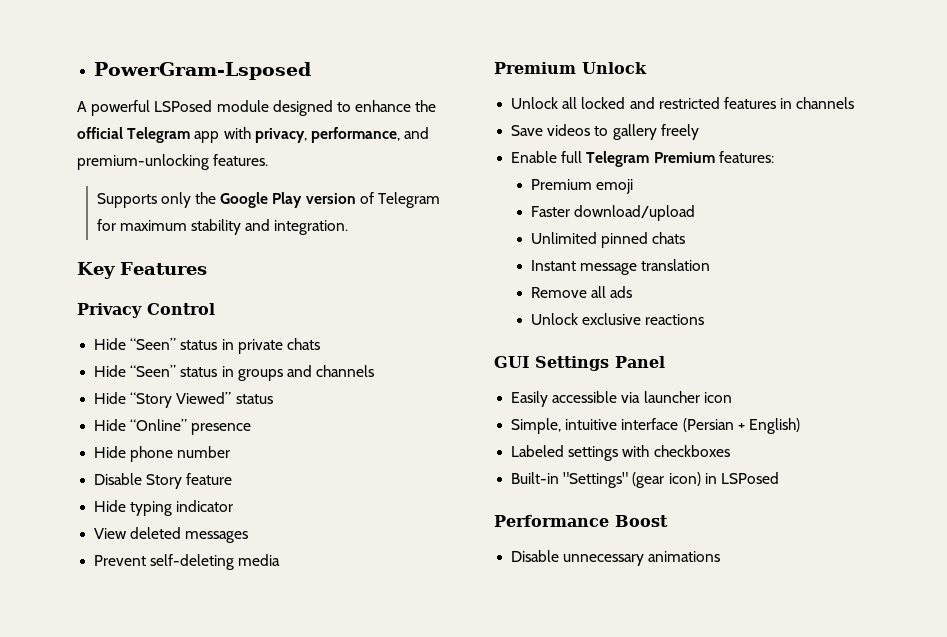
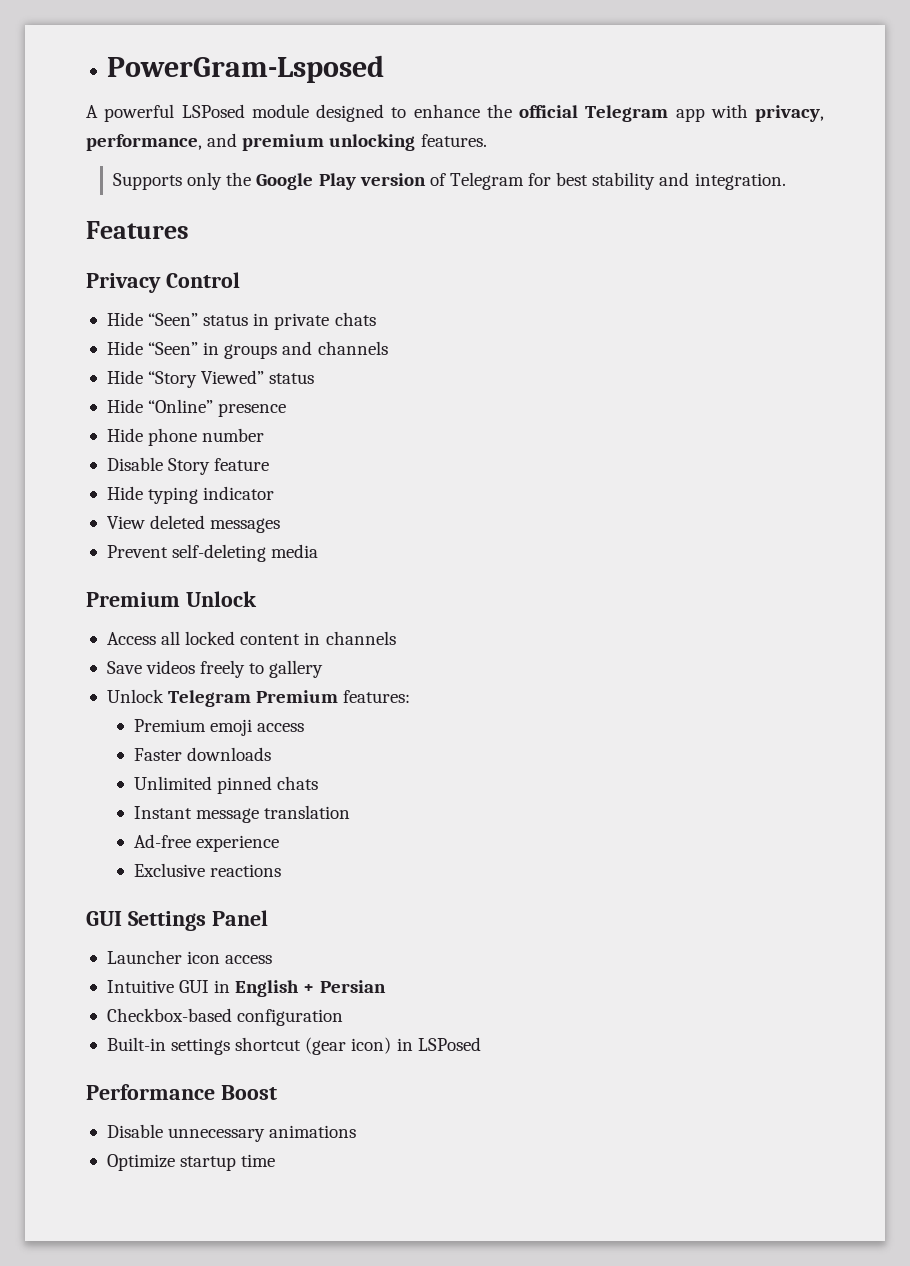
- A powerful LSPosed module designed to enhance the official Telegram app with privacy, performance, and premium-unlocking features.
+ A powerful LSPosed module designed to enhance the official Telegram app with privacy, performance, and premium unlocking features.
- Supports only the Google Play version of Telegram for maximum stability and integration.
+ Supports only the Google Play version of Telegram for best stability and integration.
- Key Features
+ Features
- Hide “Seen” status in groups and channels
+ Hide “Seen” in groups and channels
- Unlock all locked and restricted features in channels
+ Access all locked content in channels
- Save videos to gallery freely
- Enable full Telegram Premium features:
+ Save videos freely to gallery
+ Unlock Telegram Premium features:
- Premium emoji
+ Premium emoji access
- Faster download/upload
+ Faster downloads
- Remove all ads
- Unlock exclusive reactions
+ Ad-free experience
+ Exclusive reactions
- Easily accessible via launcher icon
- Simple, intuitive interface (Persian + English)
- Labeled settings with checkboxes
+ Launcher icon access
+ Intuitive GUI in English + Persian
+ Checkbox-based configuration
- Built-in "Settings" (gear icon) in LSPosed
+ Built-in settings shortcut (gear icon) in LSPosed
+ Optimize startup time

